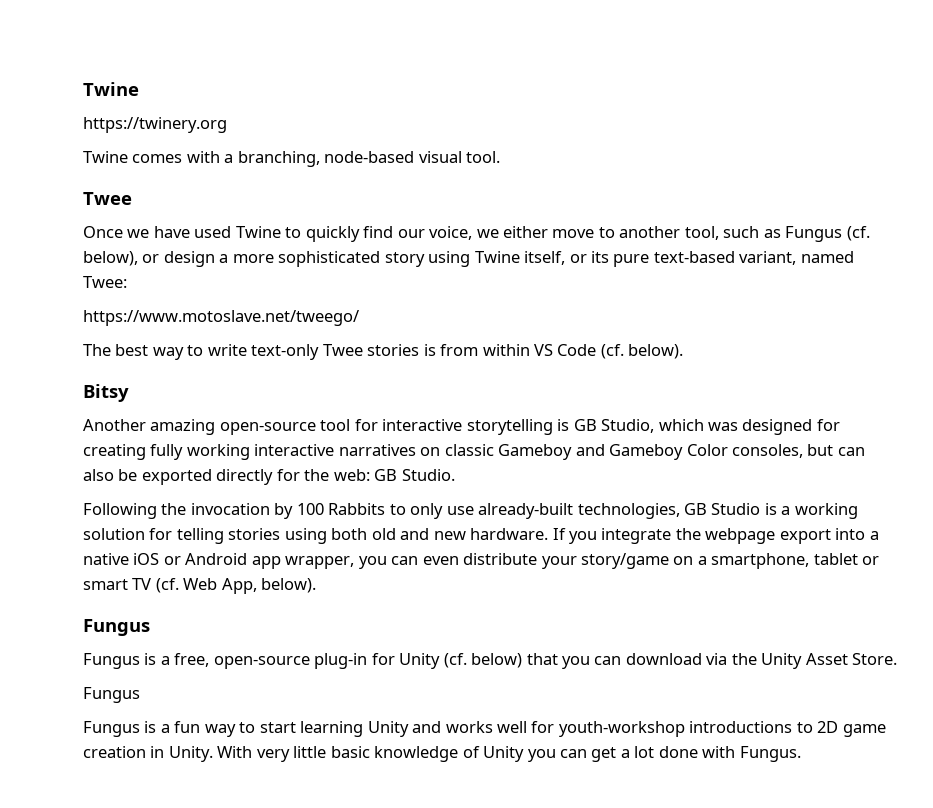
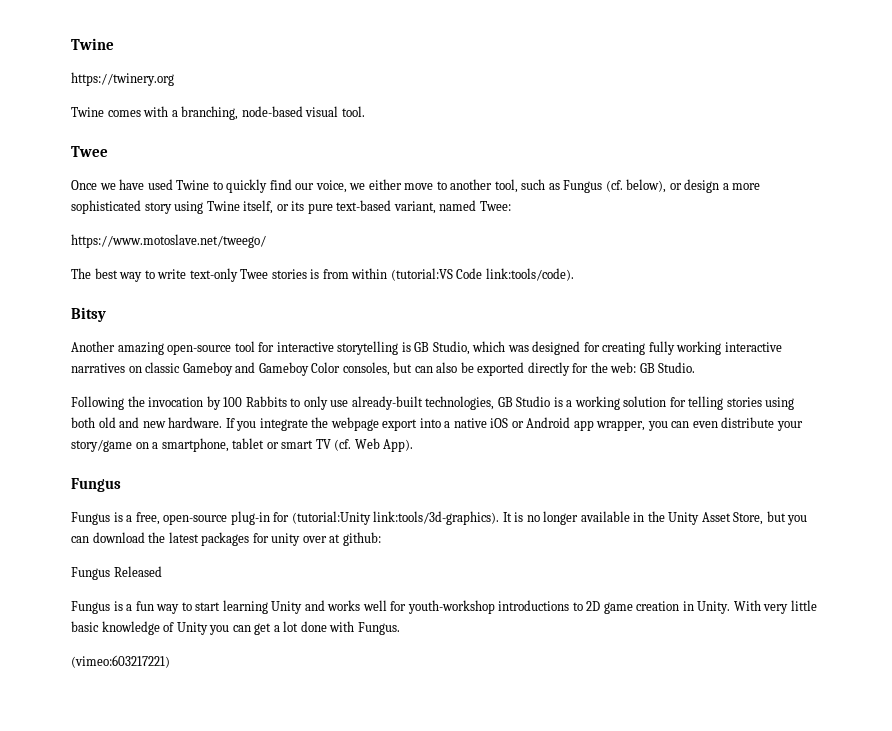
- The best way to write text-only Twee stories is from within VS Code (cf. below).
+ The best way to write text-only Twee stories is from within (tutorial:VS Code link:tools/code).
- If you integrate the webpage export into a native iOS or Android app wrapper, you can even distribute your story/game on a smartphone, tablet or smart TV (cf. Web App, below).
+ If you integrate the webpage export into a native iOS or Android app wrapper, you can even distribute your story/game on a smartphone, tablet or smart TV (cf. Web App).
- Fungus is a free, open-source plug-in for Unity (cf. below) that you can download via the Unity Asset Store.
- Fungus
+ Fungus is a free, open-source plug-in for (tutorial:Unity link:tools/3d-graphics). It is no longer available in the Unity Asset Store, but you can download the latest packages for unity over at github:
+ Fungus Released
+ (vimeo:603217221)

